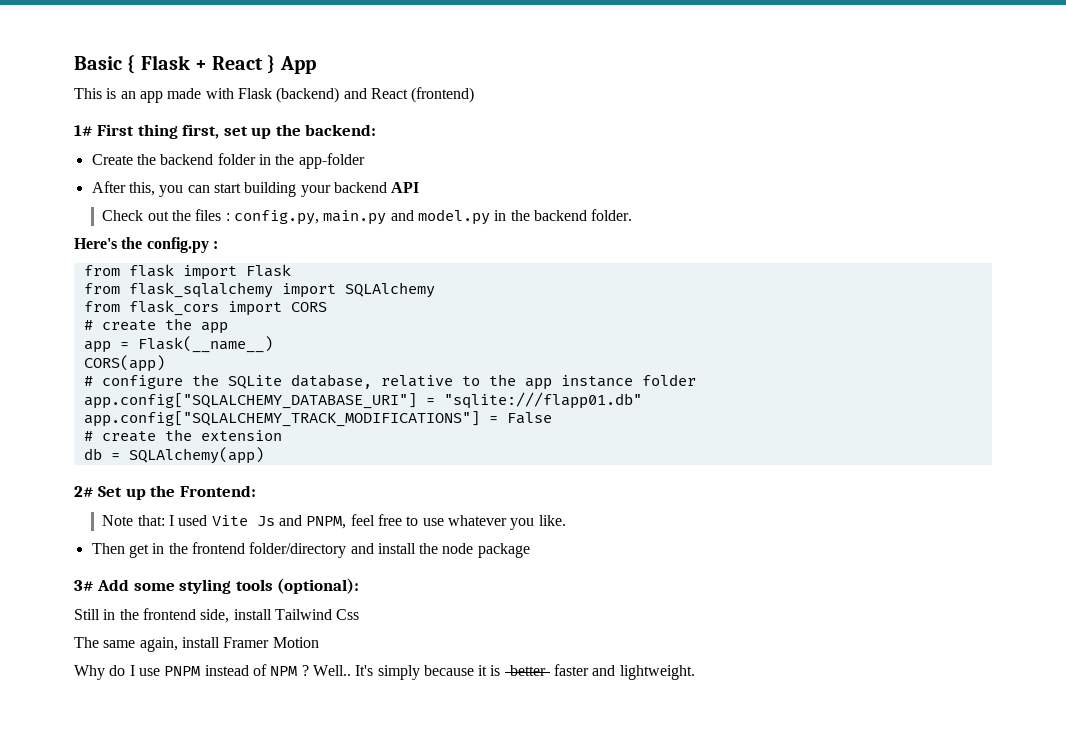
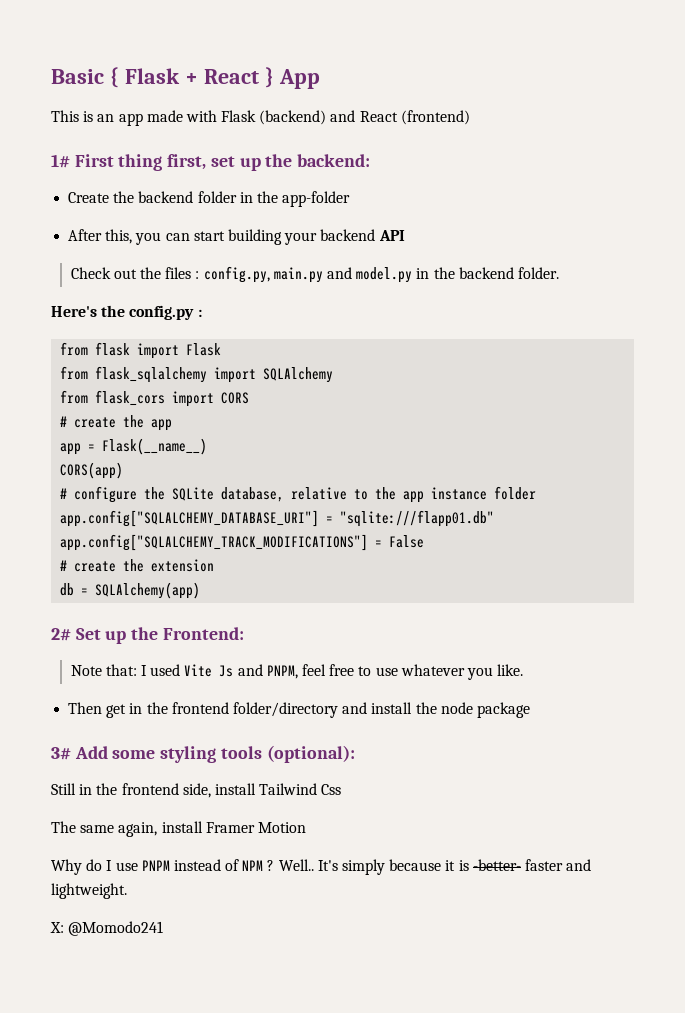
+ X: @Momodo241

